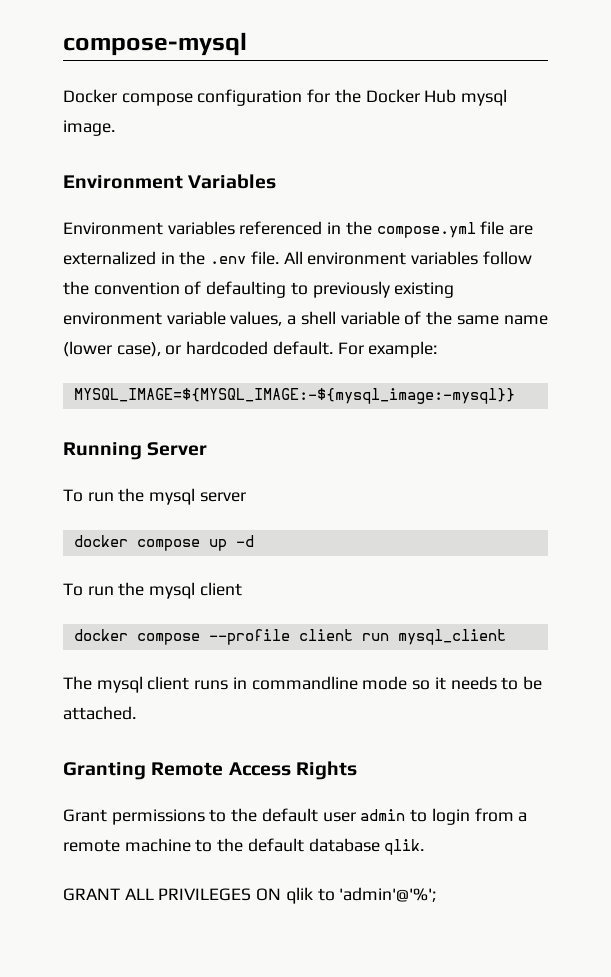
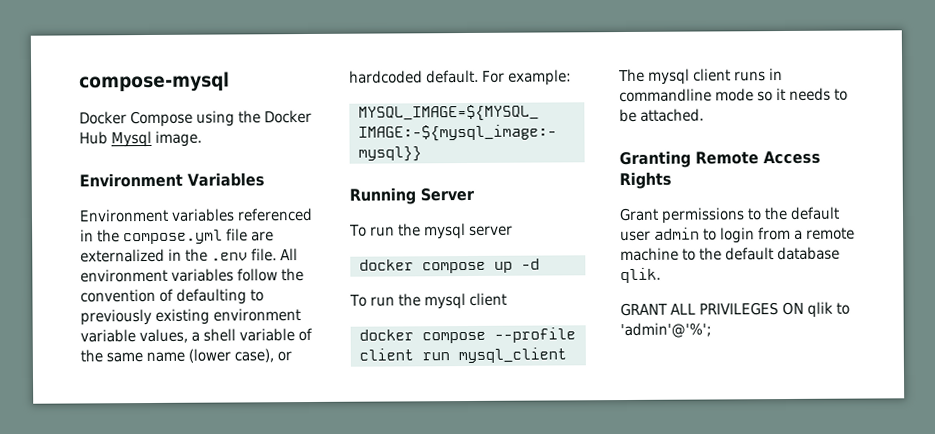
- Docker compose configuration for the Docker Hub mysql image.
+ Docker Compose using the Docker Hub Mysql image.

